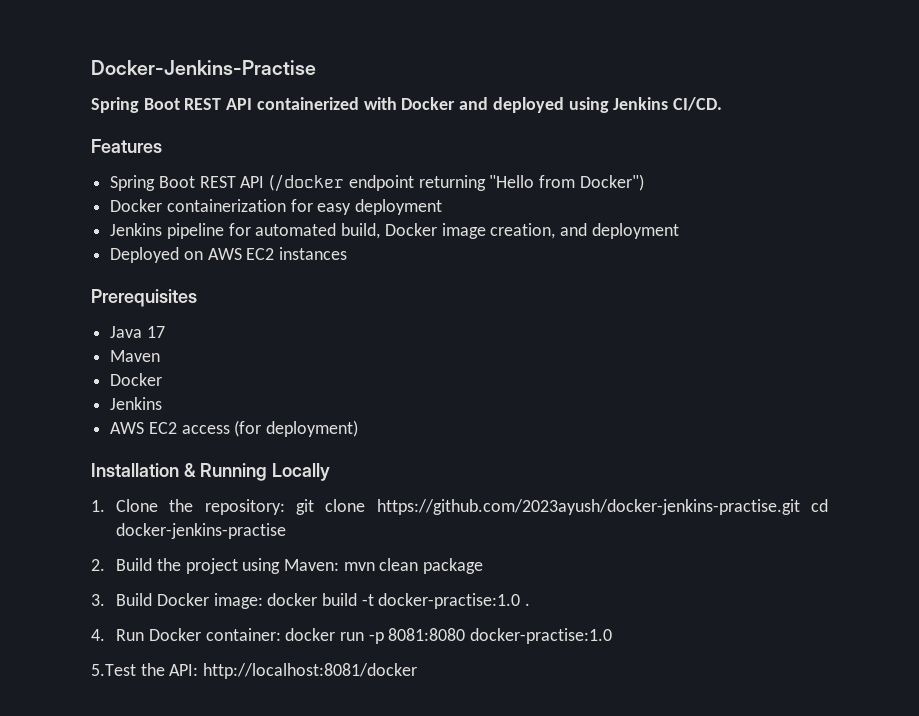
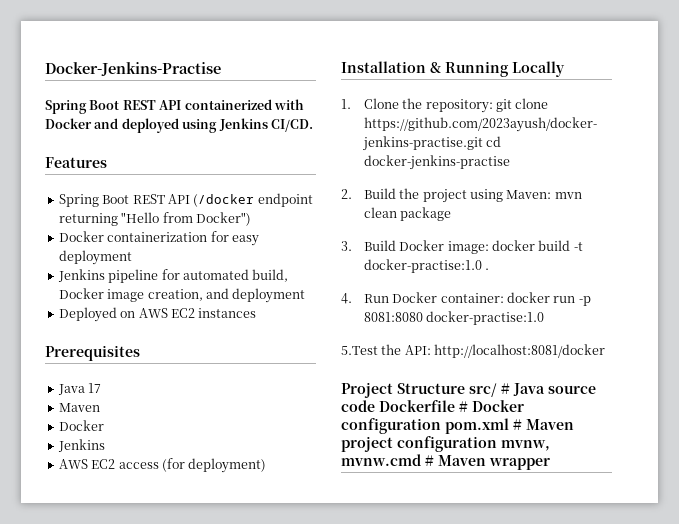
+ Project Structure src/ # Java source code Dockerfile # Docker configuration pom.xml # Maven project configuration mvnw, mvnw.cmd # Maven wrapper

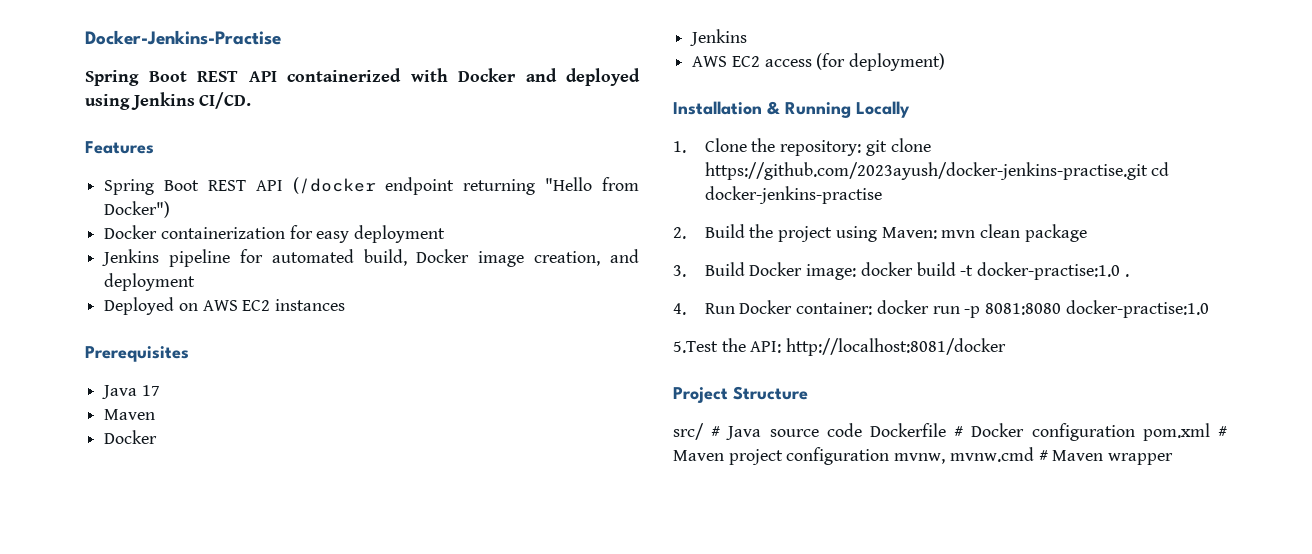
- Project Structure src/ # Java source code Dockerfile # Docker configuration pom.xml # Maven project configuration mvnw, mvnw.cmd # Maven wrapper
+ Project Structure
+ src/ # Java source code Dockerfile # Docker configuration pom.xml # Maven project configuration mvnw, mvnw.cmd # Maven wrapper

